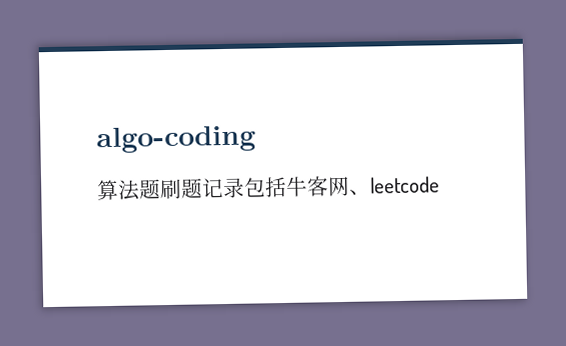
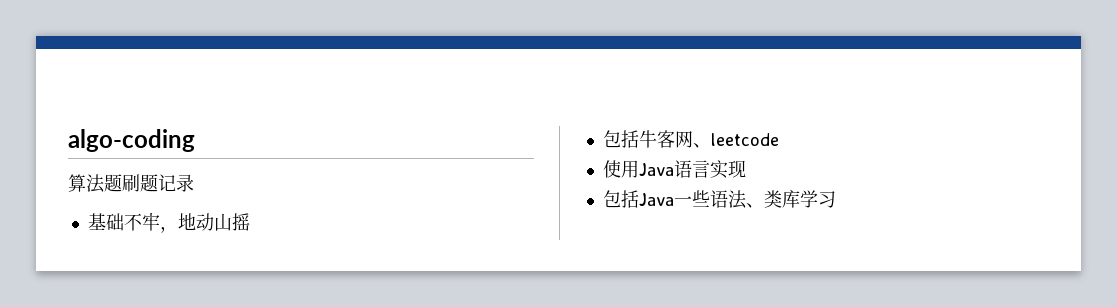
- 算法题刷题记录包括牛客网、leetcode
+ 算法题刷题记录
+ 基础不牢，地动山摇
+ 包括牛客网、leetcode
+ 使用Java语言实现
+ 包括Java一些语法、类库学习

